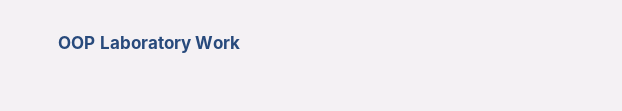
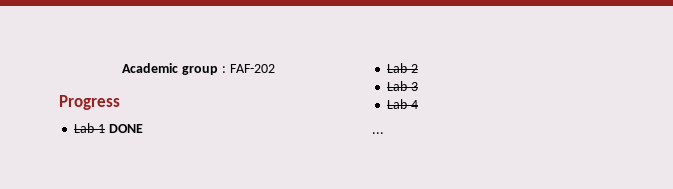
- OOP Laboratory Work
+ Academic group : FAF-202
+ Progress
+ Lab 1 DONE
+ Lab 2
+ Lab 3
+ Lab 4
+ ...

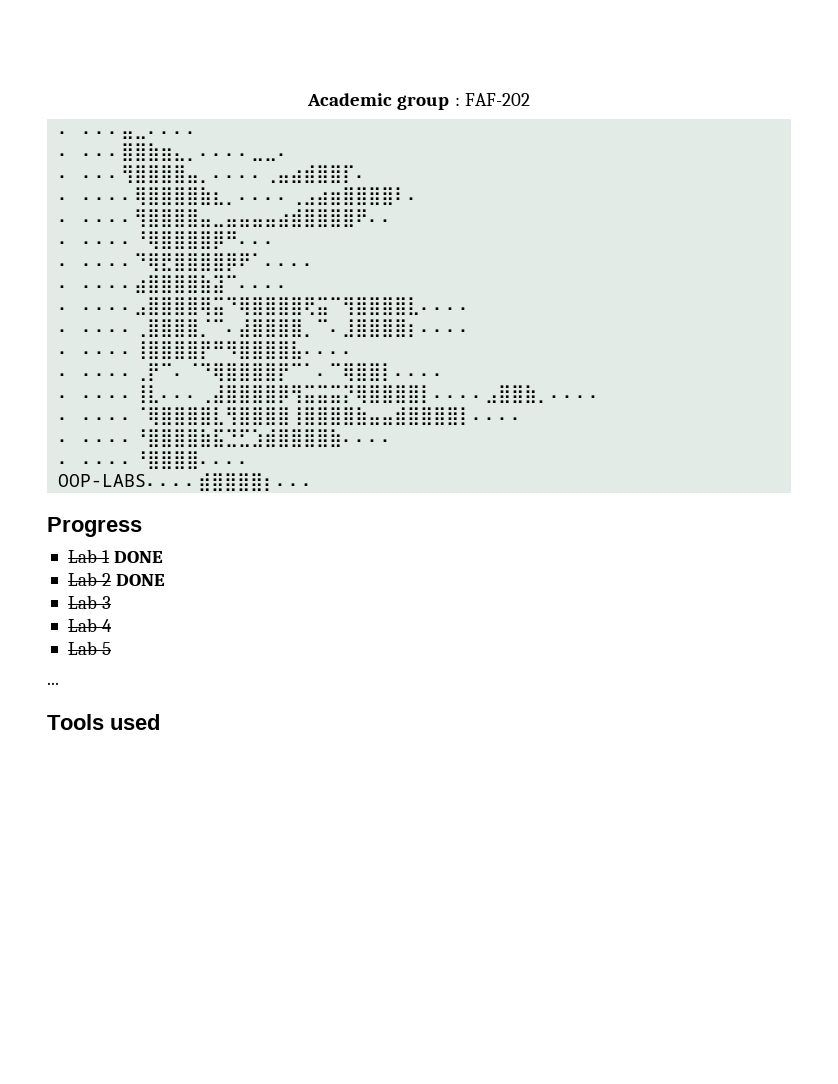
+ ⠄ ⠄⠄⠄⣤⣀⠄⠄⠄⠄
+ ⠄ ⠄⠄⠄⣿⣿⣷⣶⣄⡀⠄⠄⠄⠄⣀⣀⠄
+ ⠄ ⠄⠄⠄⢻⣿⣿⣿⣿⣤⡀⠄⠄⠄⠄⢀⣤⣴⣾⣿⣿⡏⠄
+ ⠄ ⠄⠄⠄⠄⢿⣿⣿⣿⣿⣷⣆⡀⠄⠄⠄⠄⢀⣠⣴⣶⣿⣿⣿⣿⠇⠄
+ ⠄ ⠄⠄⠄⠄⢻⣿⣿⣿⣿⣤⣀⣤⣤⣤⣤⣴⣾⣿⣿⣿⣿⠟⠄⠄
+ ⠄ ⠄⠄⠄⠄⠘⢿⣿⣿⣿⣿⡿⠛⠄⠄⠄
+ ⠄ ⠄⠄⠄⠄⠙⢿⣟⣿⣿⣿⣿⡿⠟⠁⠄⠄⠄⠄
+ ⠄ ⠄⠄⠄⠄⣴⣿⣿⣿⣿⣷⣽⠉⠄⠄⠄⠄
+ ⠄ ⠄⠄⠄⠄⣠⣿⣿⣿⣿⢿⣭⠙⢿⣿⣿⣿⣿⢟⣭⠉⢻⣿⣿⣿⣿⣇⠄⠄⠄⠄
+ ⠄ ⠄⠄⠄⠄⢀⣿⣿⣿⣿⡈⠉⠄⣼⣿⣿⣿⣿⡀⠉⠄⣸⣿⣿⣿⣿⡆⠄⠄⠄⠄
+ ⠄ ⠄⠄⠄⠄⢸⣿⣿⣿⣿⡟⠛⠻⣿⣿⣿⣿⣧⠄⠄⠄⠄
+ ⠄ ⠄⠄⠄⠄⢀⡟⠉⠄⠈⠙⢿⣿⣿⣿⣿⡟⠉⠁⠄⠉⢿⣿⣿⡇⠄⠄⠄⠄
+ ⠄ ⠄⠄⠄⠄⢸⣇⠄⠄⠄⢀⣼⣿⣿⣿⣿⡿⢻⣭⣭⣭⡝⢿⣿⣿⣿⣿⡇⠄⠄⠄⠄⣠⣿⣿⣷⡀⠄⠄⠄⠄
+ ⠄ ⠄⠄⠄⠄⠈⢿⣿⣿⣿⣿⣇⢻⣿⣿⣿⣿⢸⣿⣿⣿⣿⣷⣤⣤⣾⣿⣿⣿⣿⡇⠄⠄⠄⠄
+ ⠄ ⠄⠄⠄⠄⠘⣿⣿⣿⣿⣷⣯⣙⣋⣱⣾⣿⣿⣿⣿⣷⠄⠄⠄⠄
+ ⠄ ⠄⠄⠄⠄⠘⣿⣿⣿⣿⠄⠄⠄⠄
+ OOP-LABS⠄⠄⠄⠄⣾⣿⣿⣿⣿⡆⠄⠄⠄
- Lab 2
+ Lab 2 DONE
+ Lab 5
+ Tools used

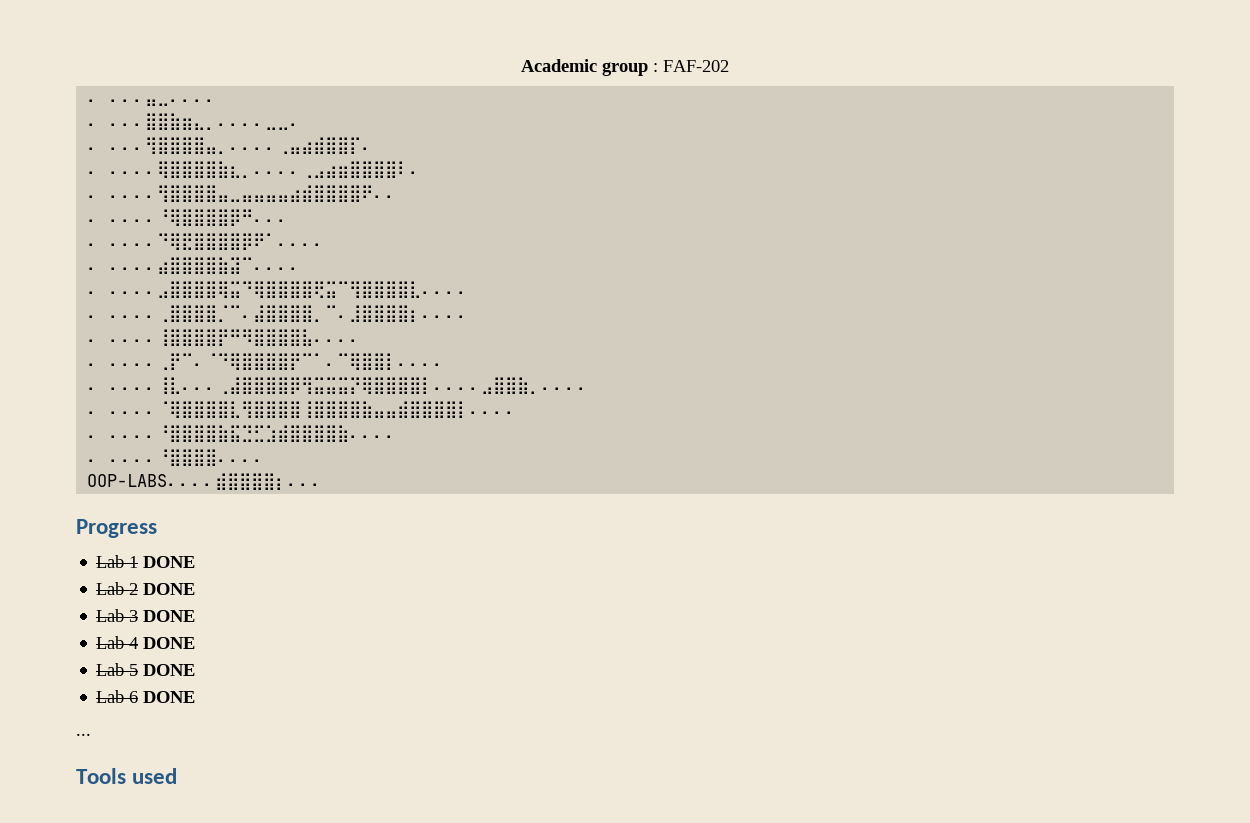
- Lab 3
+ Lab 3 DONE
- Lab 4
+ Lab 4 DONE
- Lab 5
+ Lab 5 DONE
+ Lab 6 DONE

